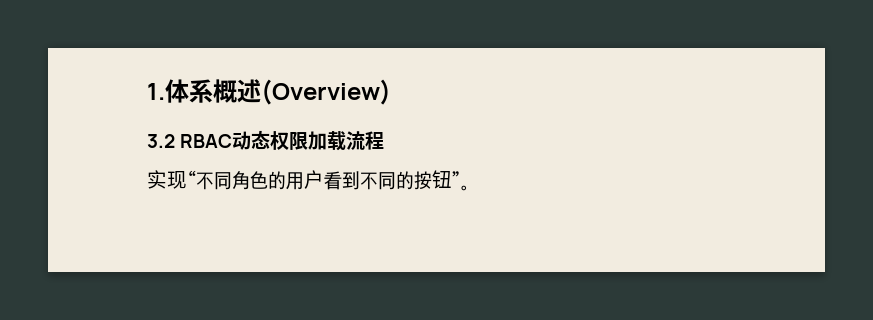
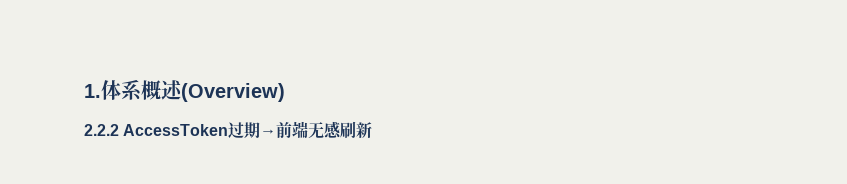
- 3.2 RBAC动态权限加载流程
- 实现“不同角色的用户看到不同的按钮”。
+ 2.2.2 AccessToken过期→前端无感刷新

